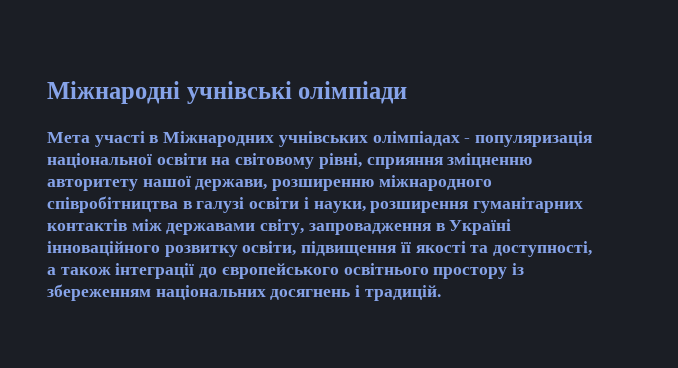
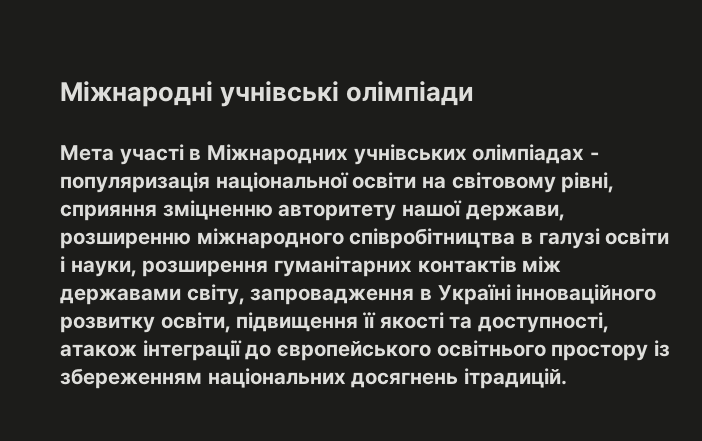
- Мета участі в Міжнародних учнівських олімпіадах - популяризація національної освіти на світовому рівні, сприяння зміцненню авторитету нашої держави, розширенню міжнародного співробітництва в галузі освіти і науки, розширення гуманітарних контактів між державами світу, запровадження в Україні інноваційного розвитку освіти, підвищення її якості та доступності, а також інтеграції до європейського освітнього простору із збереженням національних досягнень і традицій.
+ Мета участі в Міжнародних учнівських олімпіадах - популяризація національної освіти на світовому рівні, сприяння зміцненню авторитету нашої держави, розширенню міжнародного співробітництва в галузі освіти і науки, розширення гуманітарних контактів між державами світу, запровадження в Україні інноваційного розвитку освіти, підвищення її якості та доступності, атакож інтеграції до європейського освітнього простору із збереженням національних досягнень ітрадицій.

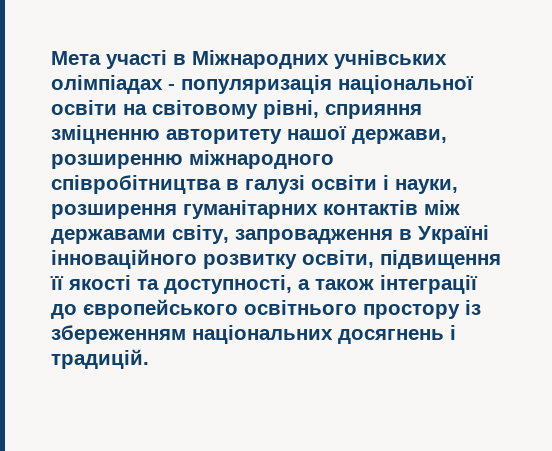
- Міжнародні учнівські олімпіади
- Мета участі в Міжнародних учнівських олімпіадах - популяризація національної освіти на світовому рівні, сприяння зміцненню авторитету нашої держави, розширенню міжнародного співробітництва в галузі освіти і науки, розширення гуманітарних контактів між державами світу, запровадження в Україні інноваційного розвитку освіти, підвищення її якості та доступності, атакож інтеграції до європейського освітнього простору із збереженням національних досягнень ітрадицій.
+ Мета участі в Міжнародних учнівських олімпіадах - популяризація національної освіти на світовому рівні, сприяння зміцненню авторитету нашої держави, розширенню міжнародного співробітництва в галузі освіти і науки, розширення гуманітарних контактів між державами світу, запровадження в Україні інноваційного розвитку освіти, підвищення її якості та доступності, а також інтеграції до європейського освітнього простору із збереженням національних досягнень і традицій.

